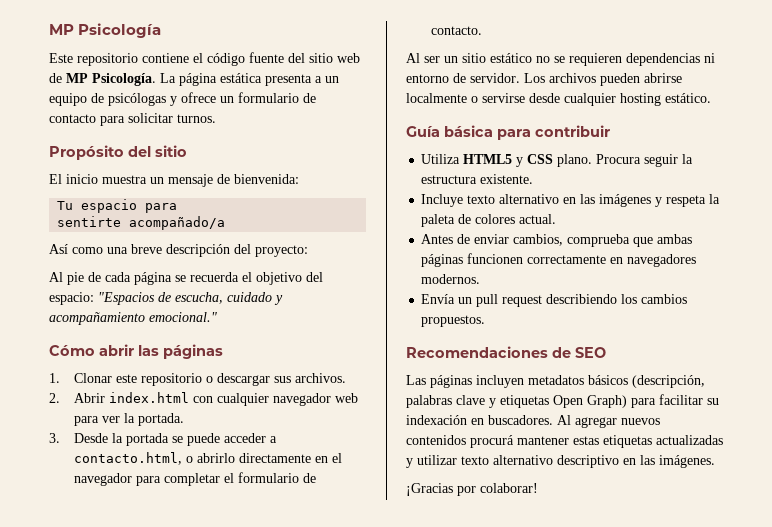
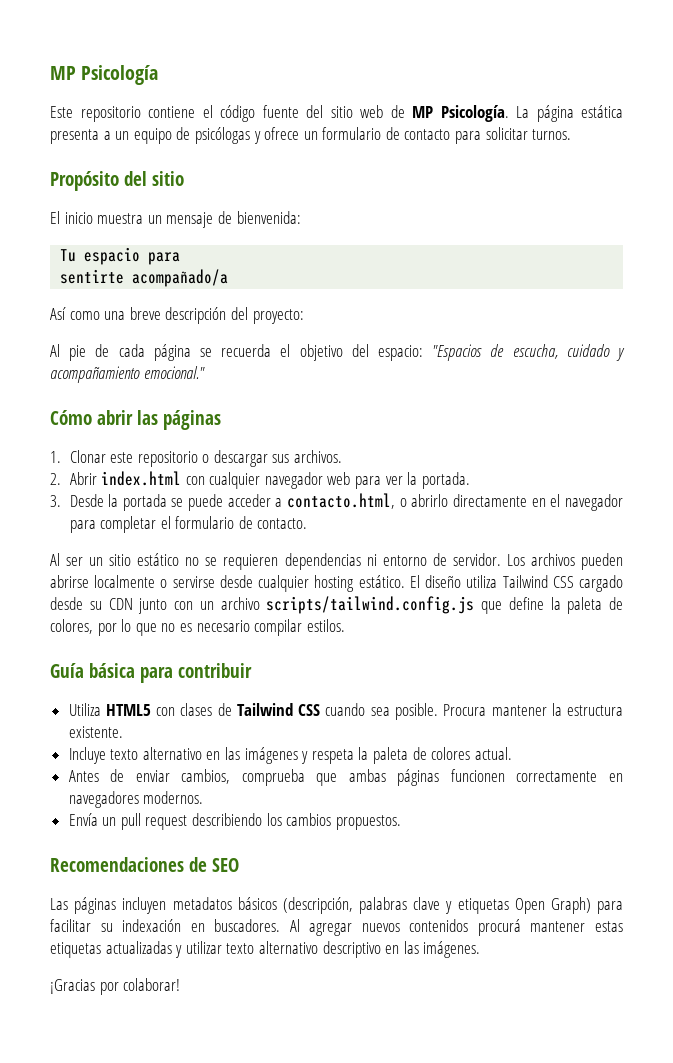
+ El diseño utiliza Tailwind CSS cargado desde su CDN junto con un archivo scripts/tailwind.config.js que define la paleta de colores, por lo que no es necesario compilar estilos.
- Utiliza HTML5 y CSS plano. Procura seguir la estructura existente.
+ Utiliza HTML5 con clases de Tailwind CSS cuando sea posible. Procura mantener la estructura existente.

